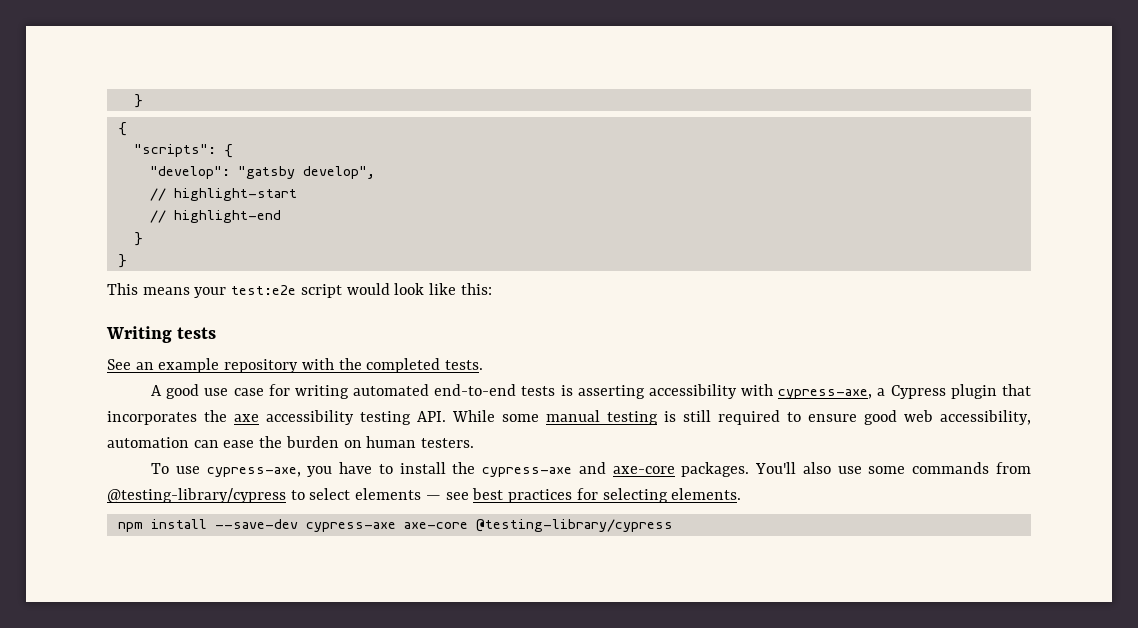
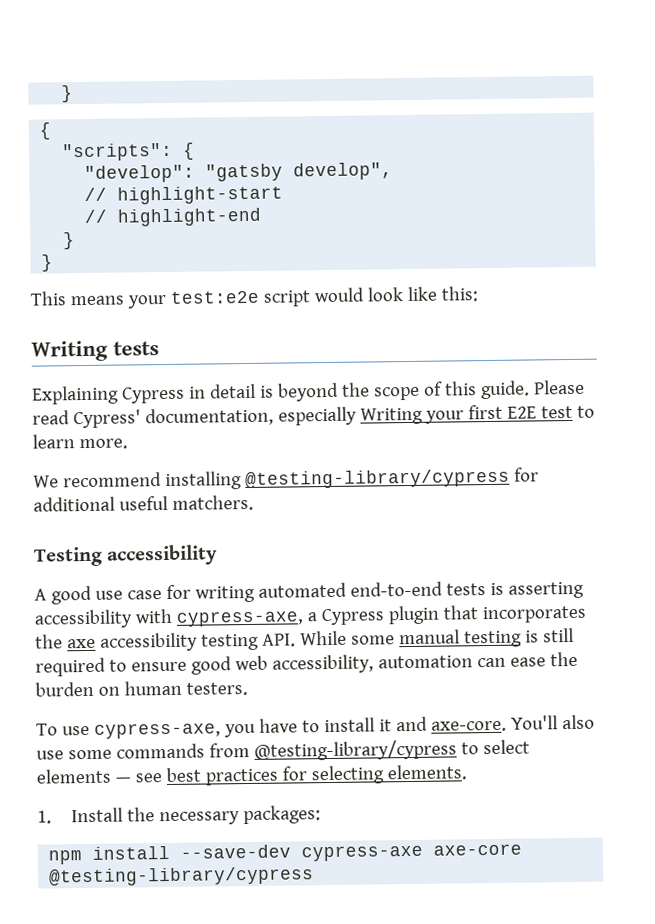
- See an example repository with the completed tests.
+ Explaining Cypress in detail is beyond the scope of this guide. Please read Cypress' documentation, especially Writing your first E2E test to learn more.
+ We recommend installing @testing-library/cypress for additional useful matchers.
+ Testing accessibility
- To use cypress-axe, you have to install the cypress-axe and axe-core packages.
+ To use cypress-axe, you have to install it and axe-core.
+ 1. Install the necessary packages:

